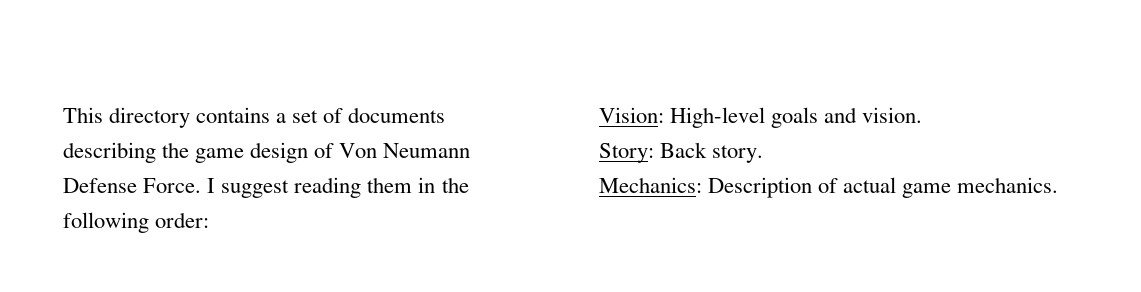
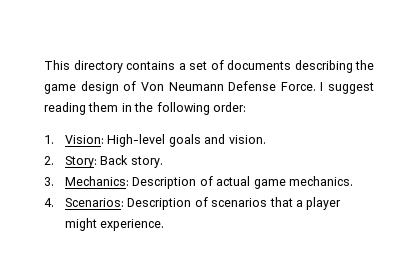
- Vision: High-level goals and vision.
+ 1. Vision: High-level goals and vision.
- Story: Back story.
+ 2. Story: Back story.
- Mechanics: Description of actual game mechanics.
+ 3. Mechanics: Description of actual game mechanics.
+ 4. Scenarios: Description of scenarios that a player might experience.

